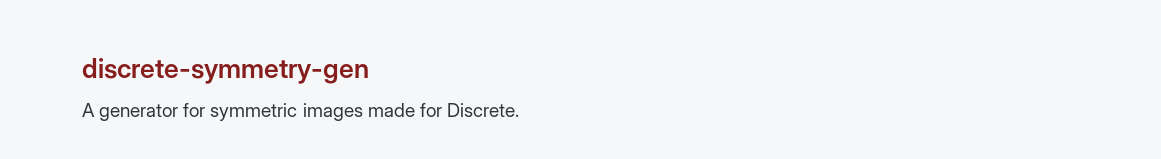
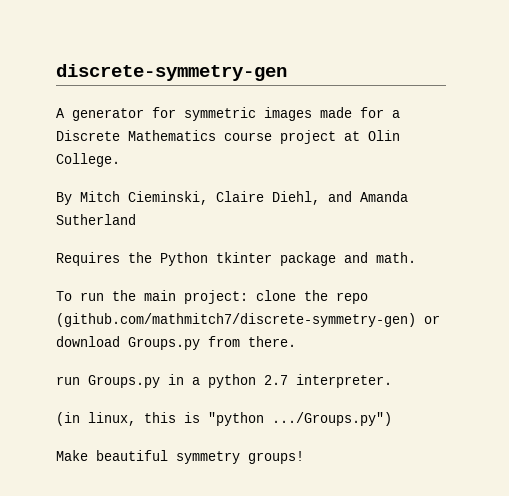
- A generator for symmetric images made for Discrete.
+ A generator for symmetric images made for a Discrete Mathematics course project at Olin College.
+ By Mitch Cieminski, Claire Diehl, and Amanda Sutherland
+ Requires the Python tkinter package and math.
+ To run the main project: clone the repo (github.com/mathmitch7/discrete-symmetry-gen) or download Groups.py from there.
+ run Groups.py in a python 2.7 interpreter.
+ (in linux, this is "python .../Groups.py")
+ Make beautiful symmetry groups!

